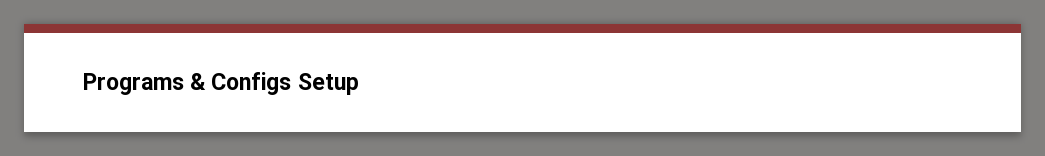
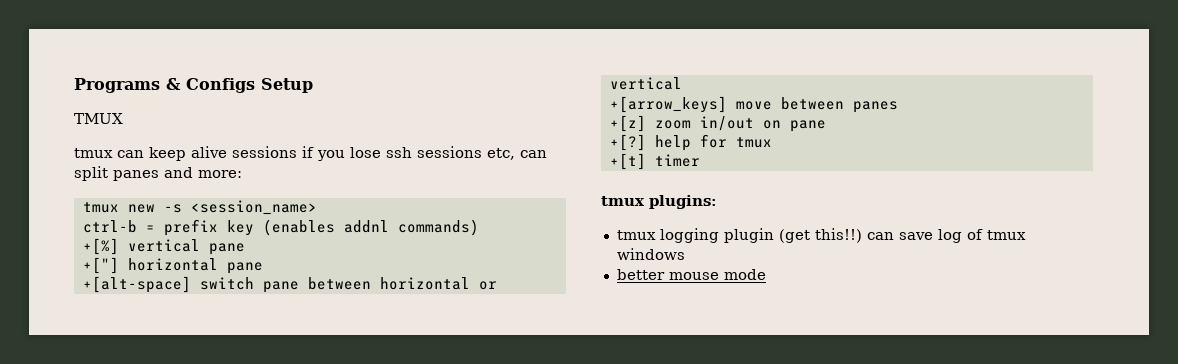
+ TMUX
+ tmux can keep alive sessions if you lose ssh sessions etc, can split panes and more:
+ tmux new -s <session_name>
+ ctrl-b = prefix key (enables addnl commands)
+ +[%] vertical pane
+ +["] horizontal pane
+ +[alt-space] switch pane between horizontal or vertical
+ +[arrow_keys] move between panes
+ +[z] zoom in/out on pane
+ +[?] help for tmux
+ +[t] timer
+ tmux plugins:
+ tmux logging plugin (get this!!) can save log of tmux windows
+ better mouse mode

